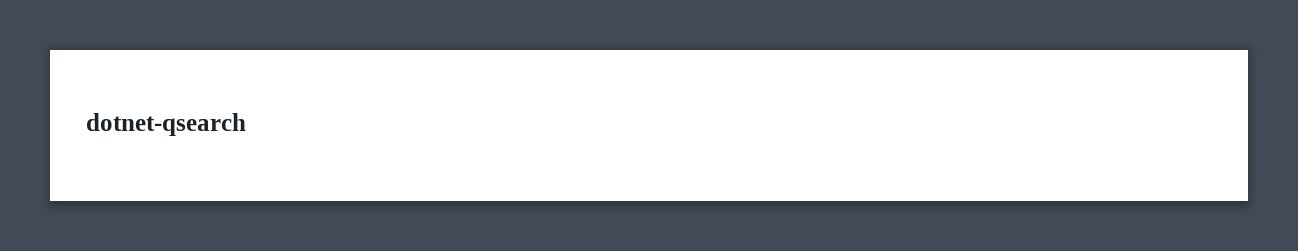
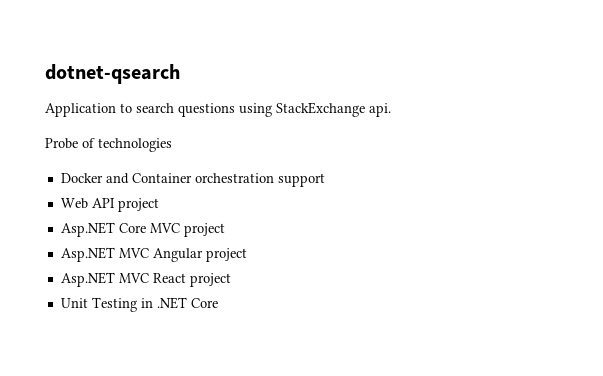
+ Application to search questions using StackExchange api.
+ Probe of technologies
+ Docker and Container orchestration support
+ Web API project
+ Asp.NET Core MVC project
+ Asp.NET MVC Angular project
+ Asp.NET MVC React project
+ Unit Testing in .NET Core

